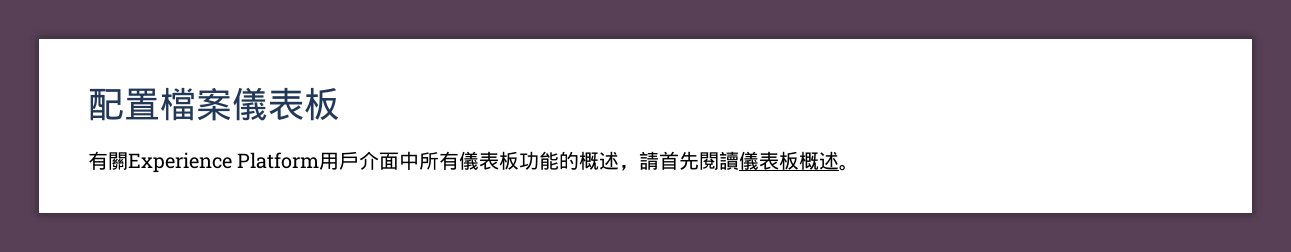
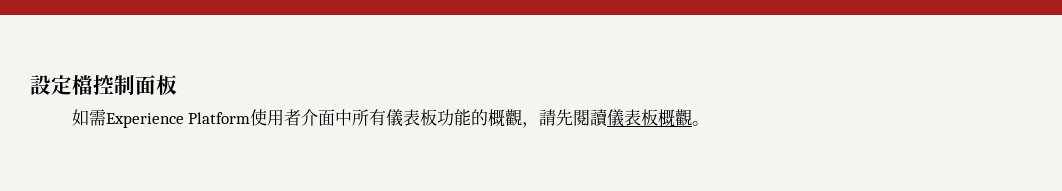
- 配置檔案儀表板
+ 設定檔控制面板
- 有關Experience Platform用戶介面中所有儀表板功能的概述，請首先閱讀儀表板概述。
+ 如需Experience Platform使用者介面中所有儀表板功能的概觀，請先閱讀儀表板概觀。

